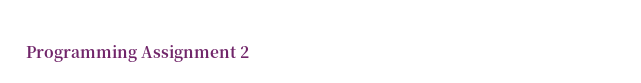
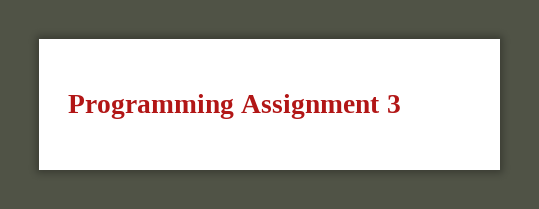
- Programming Assignment 2
+ Programming Assignment 3

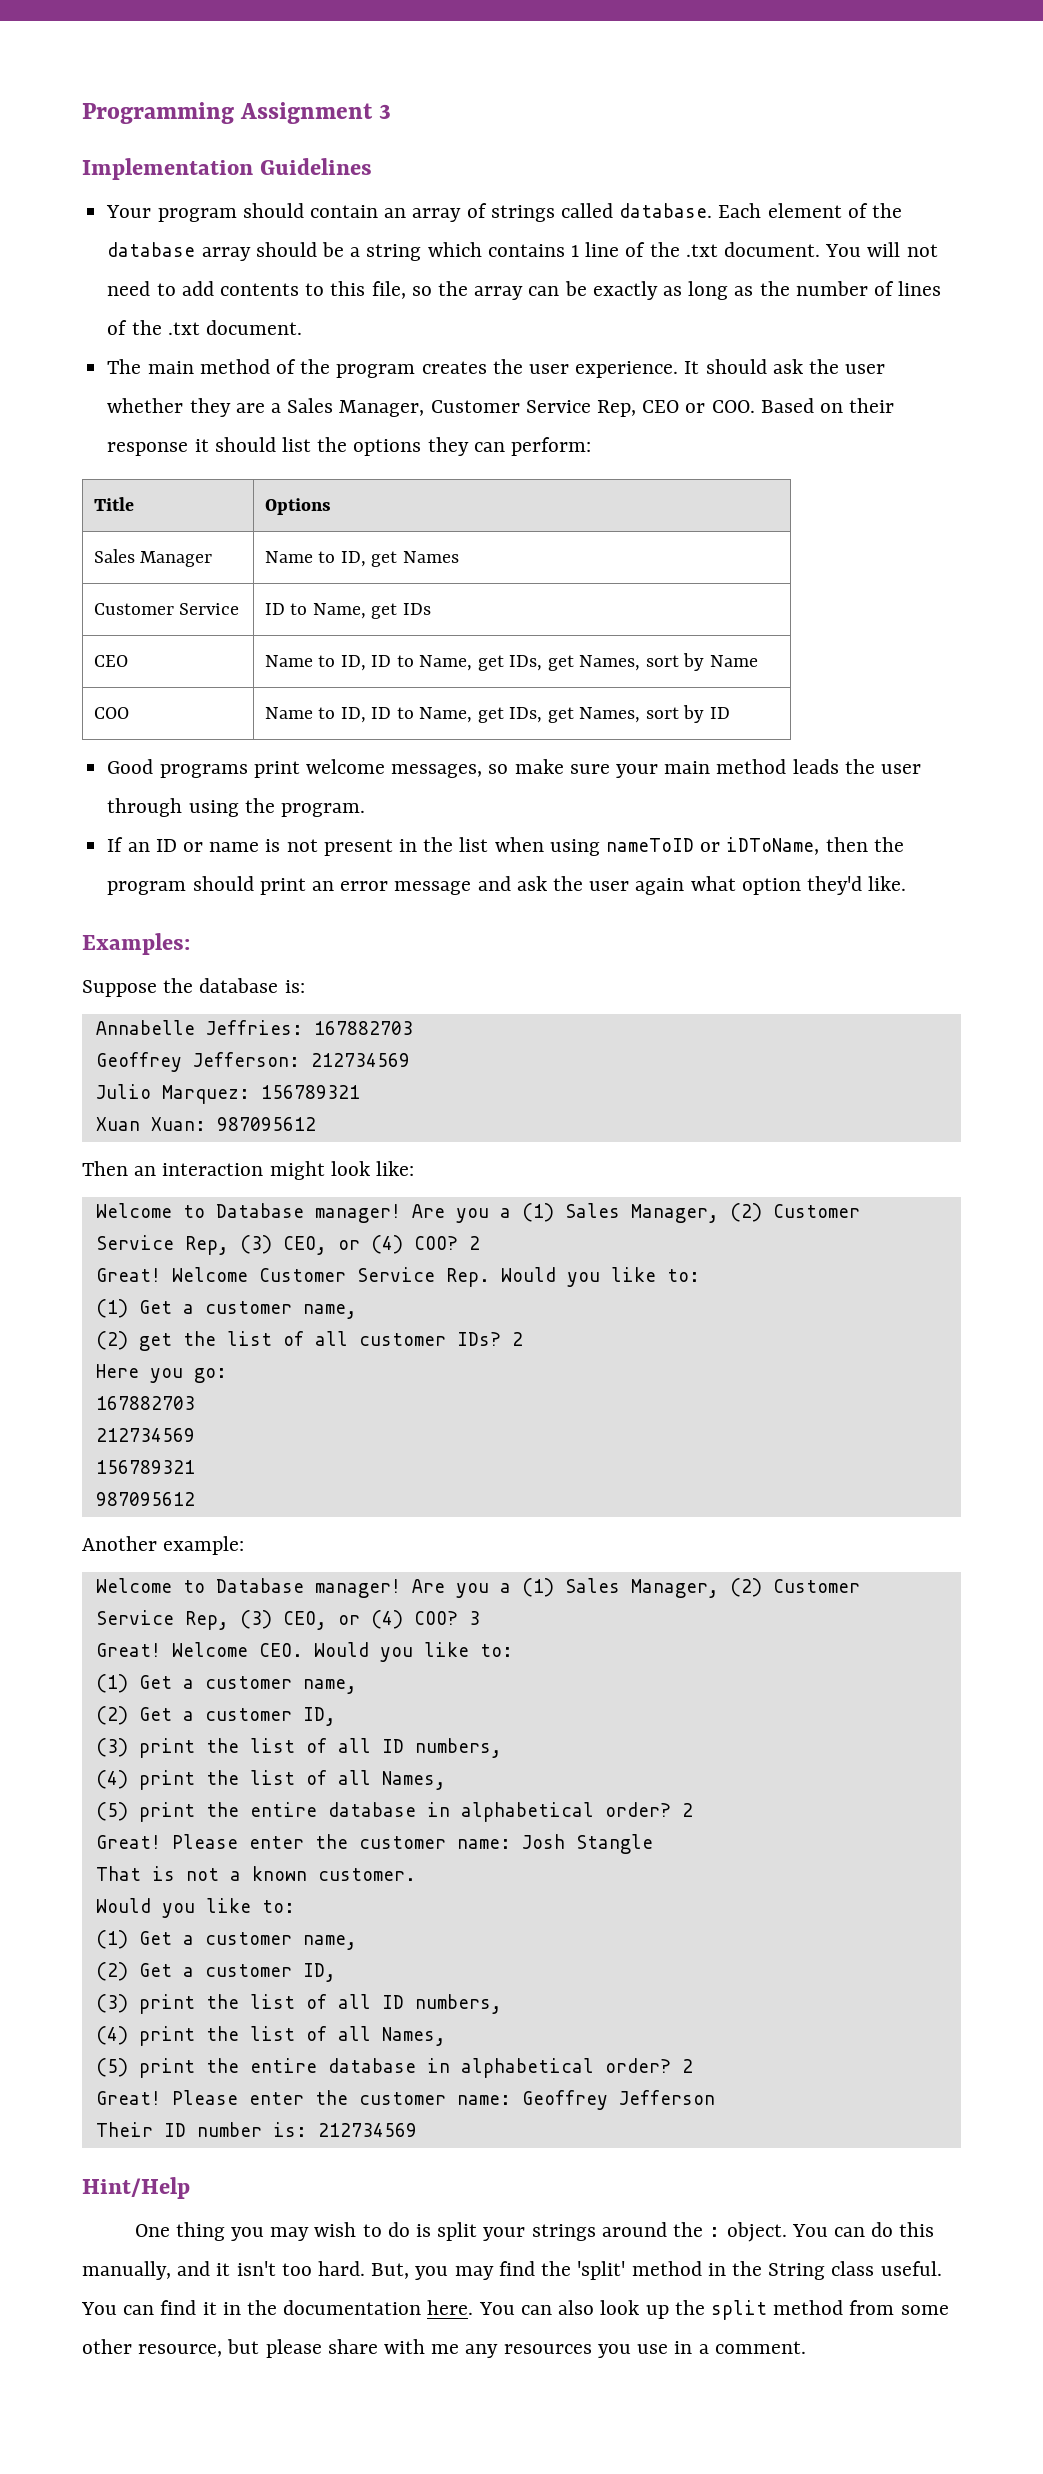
+ Implementation Guidelines
+ Your program should contain an array of strings called database. Each element of the database array should be a string which contains 1 line of the .txt document. You will not need to add contents to this file, so the array can be exactly as long as the number of lines of the .txt document.
+ The main method of the program creates the user experience. It should ask the user whether they are a Sales Manager, Customer Service Rep, CEO or COO. Based on their response it should list the options they can perform:
+ Title | Options
+ Sales Manager | Name to ID, get Names
+ Customer Service | ID to Name, get IDs
+ CEO | Name to ID, ID to Name, get IDs, get Names, sort by Name
+ COO | Name to ID, ID to Name, get IDs, get Names, sort by ID
+ Good programs print welcome messages, so make sure your main method leads the user through using the program.
+ If an ID or name is not present in the list when using nameToID or iDToName, then the program should print an error message and ask the user again what option they'd like.
+ Examples:
+ Suppose the database is:
+ Annabelle Jeffries: 167882703
+ Geoffrey Jefferson: 212734569
+ Julio Marquez: 156789321
+ Xuan Xuan: 987095612
+ Then an interaction might look like:
+ Welcome to Database manager! Are you a (1) Sales Manager, (2) Customer Service Rep, (3) CEO, or (4) COO? 2
+ Great! Welcome Customer Service Rep. Would you like to:
+ (1) Get a customer name,
+ (2) get the list of all customer IDs? 2
+ Here you go:
+ 167882703
+ 212734569
+ 156789321
+ 987095612
+ Another example:
+ Welcome to Database manager! Are you a (1) Sales Manager, (2) Customer Service Rep, (3) CEO, or (4) COO? 3
+ Great! Welcome CEO. Would you like to:
+ (1) Get a customer name,
+ (2) Get a customer ID,
+ (3) print the list of all ID numbers,
+ (4) print the list of all Names,
+ (5) print the entire database in alphabetical order? 2
+ Great! Please enter the customer name: Josh Stangle
+ That is not a known customer.
+ Would you like to:
+ (1) Get a customer name,
+ (2) Get a customer ID,
+ (3) print the list of all ID numbers,
+ (4) print the list of all Names,
+ (5) print the entire database in alphabetical order? 2
+ Great! Please enter the customer name: Geoffrey Jefferson
+ Their ID number is: 212734569
+ Hint/Help
+ One thing you may wish to do is split your strings around the : object. You can do this manually, and it isn't too hard. But, you may find the 'split' method in the String class useful. You can find it in the documentation here. You can also look up the split method from some other resource, but please share with me any resources you use in a comment.

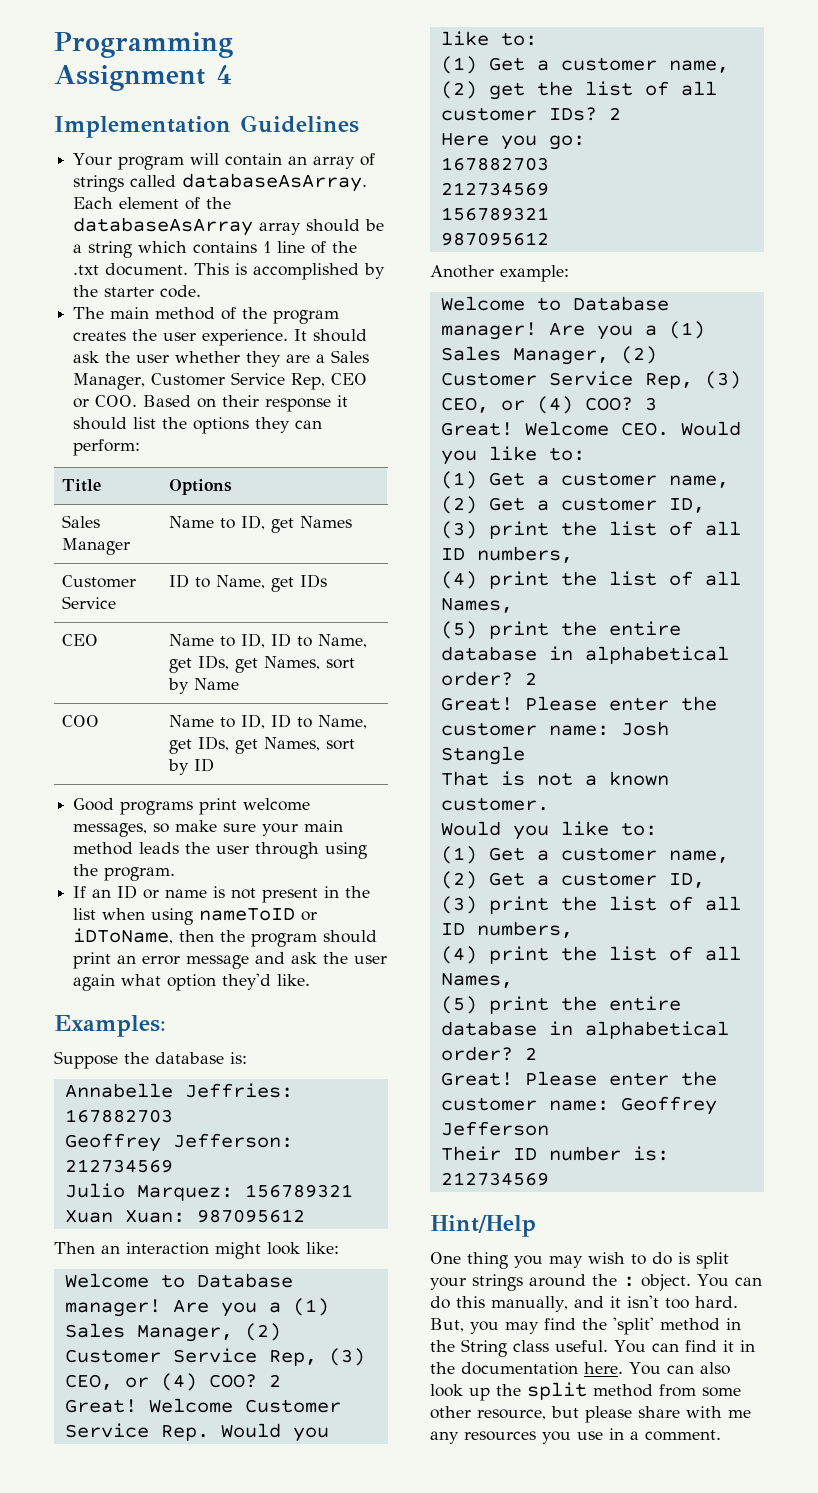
- Programming Assignment 3
+ Programming Assignment 4
- Your program should contain an array of strings called database.
+ Your program will contain an array of strings called databaseAsArray.
- Each element of the database array should be a string which contains 1 line of the .txt document.
+ Each element of the databaseAsArray array should be a string which contains 1 line of the .txt document.
- You will not need to add contents to this file, so the array can be exactly as long as the number of lines of the .txt document.
+ This is accomplished by the starter code.

